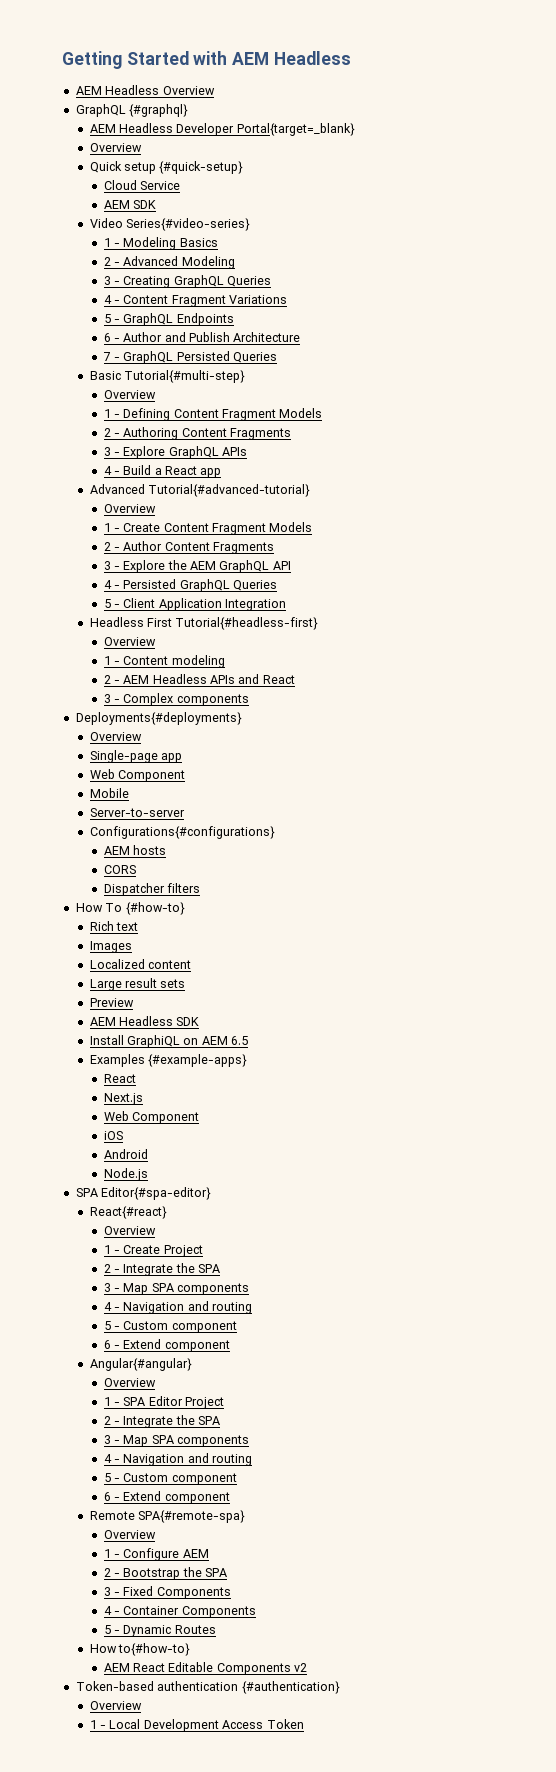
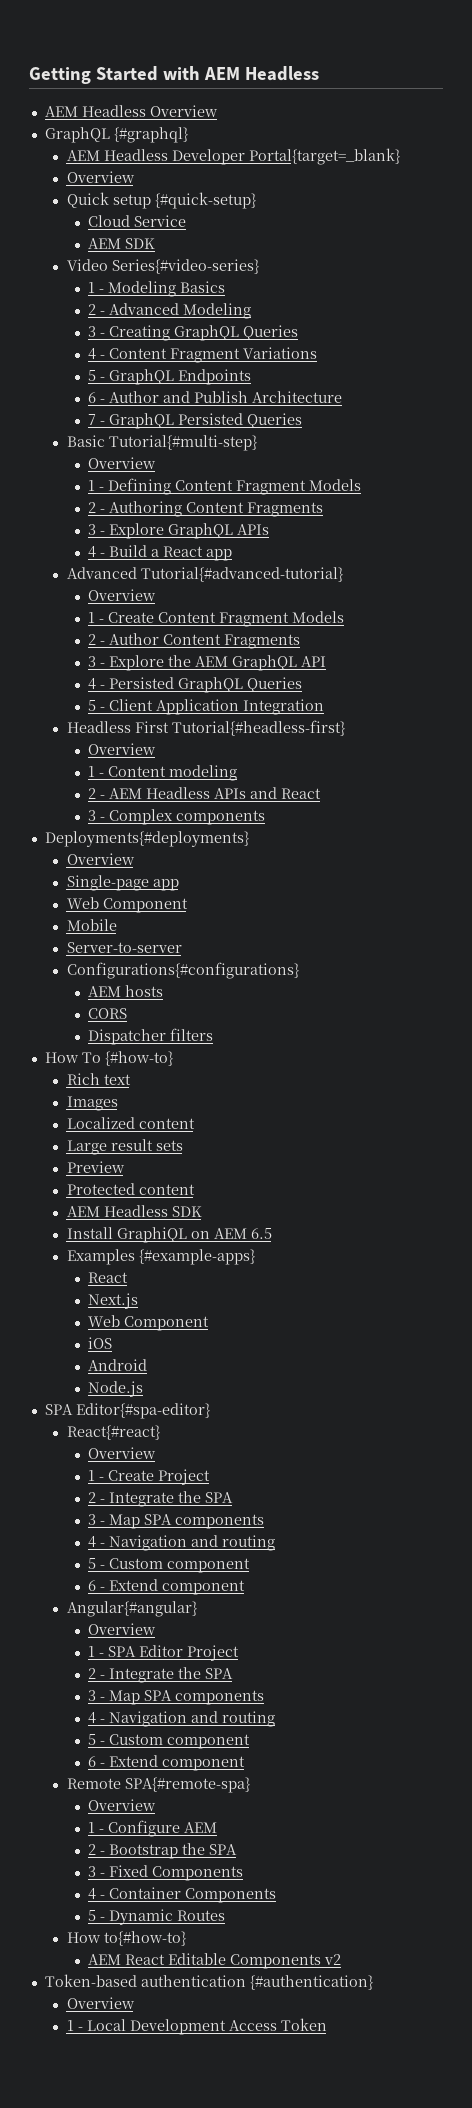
+ Protected content

